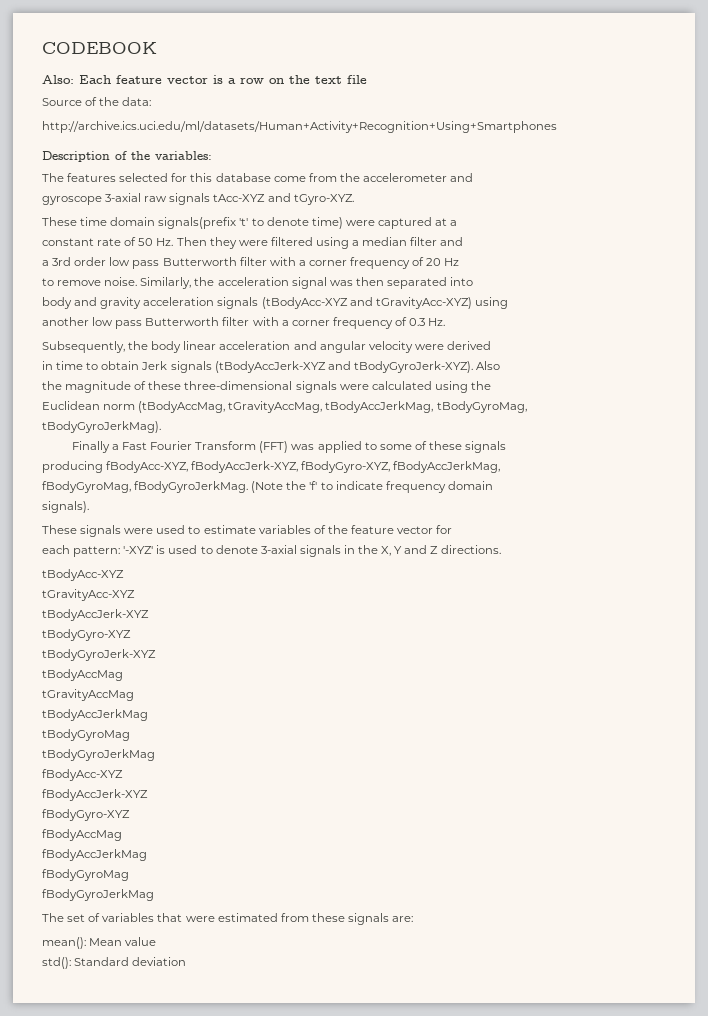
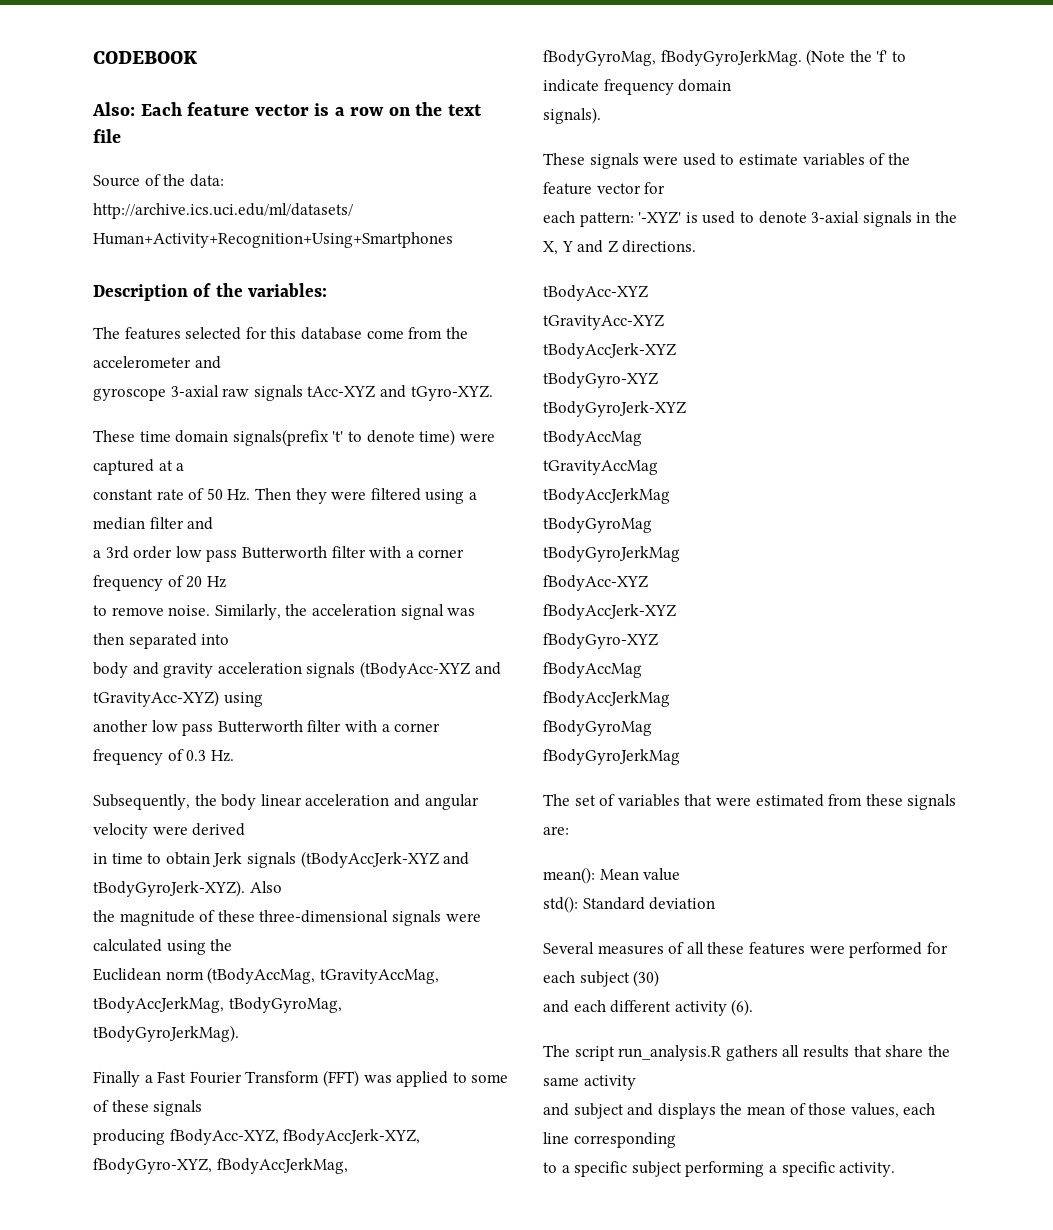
+ Several measures of all these features were performed for each subject (30)
+ and each different activity (6).
+ The script run_analysis.R gathers all results that share the same activity
+ and subject and displays the mean of those values, each line corresponding
+ to a specific subject performing a specific activity.

